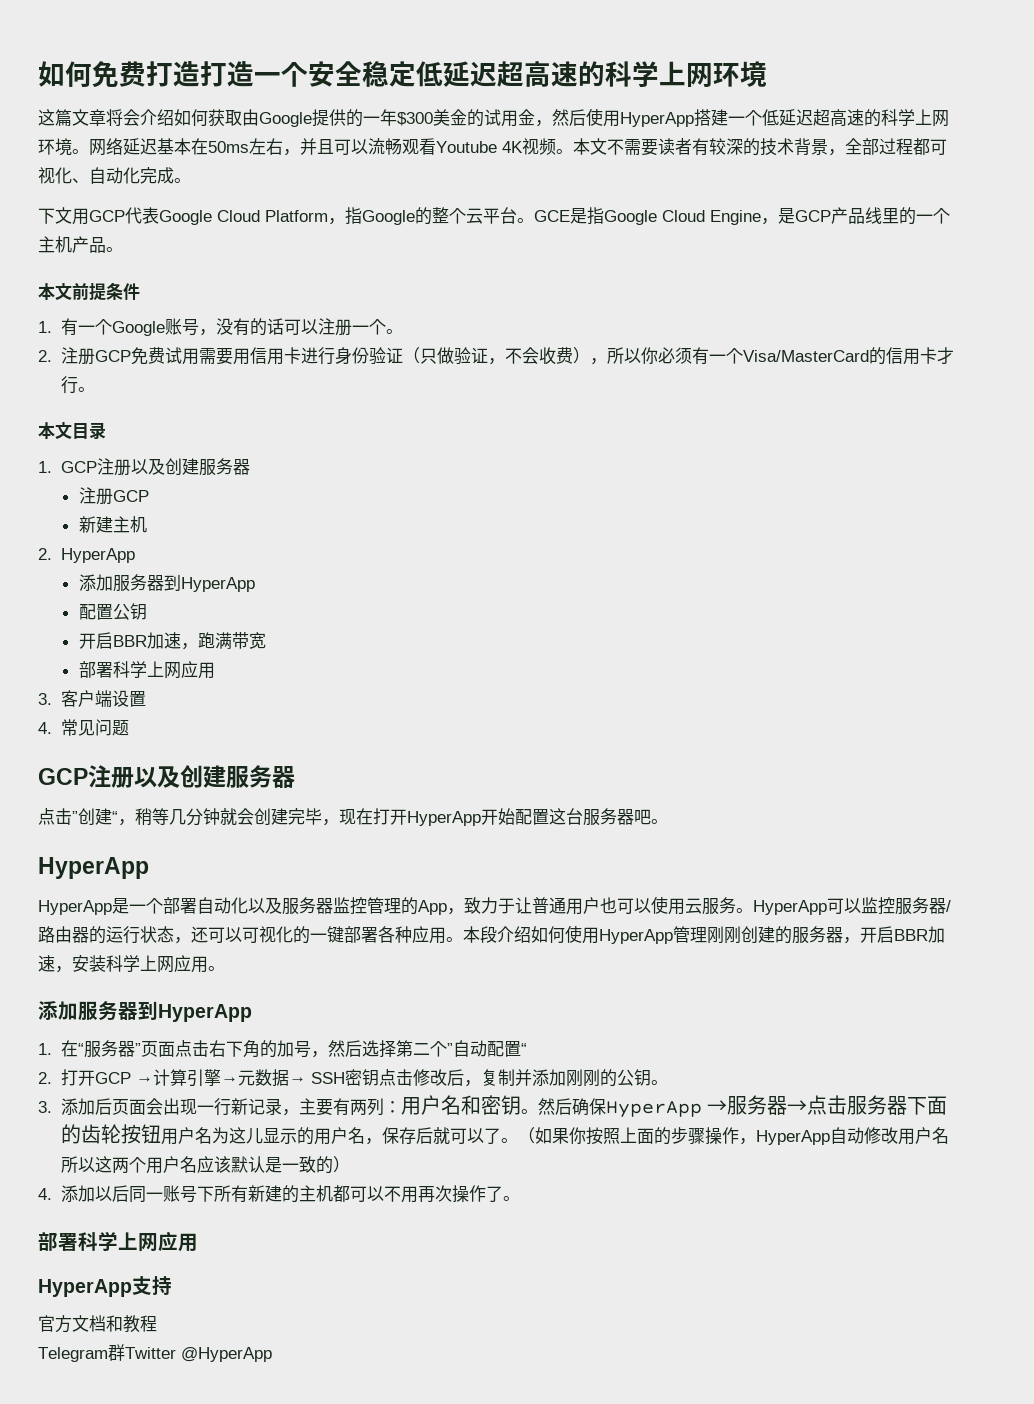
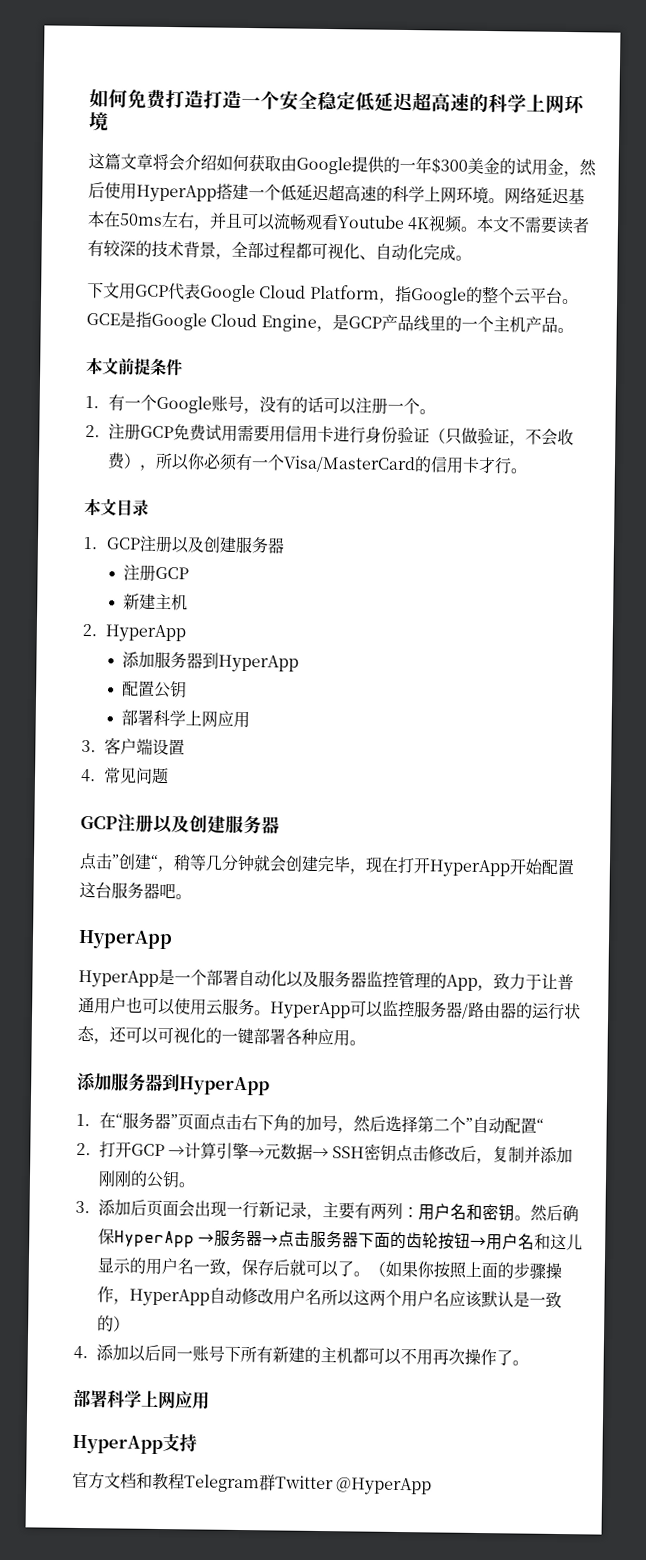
- 开启BBR加速，跑满带宽
- 本段介绍如何使用HyperApp管理刚刚创建的服务器，开启BBR加速，安装科学上网应用。
- 然后确保HyperApp →服务器→点击服务器下面的齿轮按钮用户名为这儿显示的用户名，保存后就可以了。
+ 然后确保HyperApp →服务器→点击服务器下面的齿轮按钮→用户名和这儿显示的用户名一致，保存后就可以了。
- 官方文档和教程
- Telegram群Twitter @HyperApp
+ 官方文档和教程Telegram群Twitter @HyperApp

